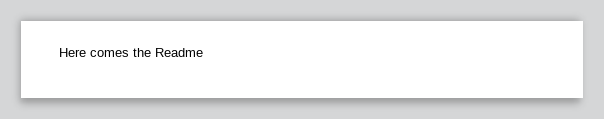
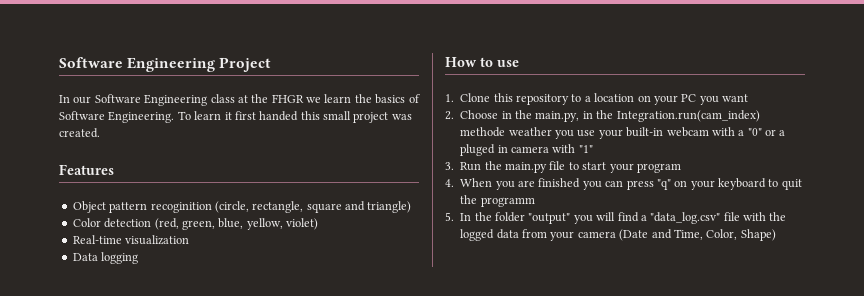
- Here comes the Readme
+ Software Engineering Project
+ In our Software Engineering class at the FHGR we learn the basics of Software Engineering. To learn it first handed this small project was created.
+ Features
+ Object pattern recoginition (circle, rectangle, square and triangle)
+ Color detection (red, green, blue, yellow, violet)
+ Real-time visualization
+ Data logging
+ How to use
+ 1. Clone this repository to a location on your PC you want
+ 2. Choose in the main.py, in the Integration.run(cam_index) methode weather you use your built-in webcam with a "0" or a pluged in camera with "1"
+ 3. Run the main.py file to start your program
+ 4. When you are finished you can press "q" on your keyboard to quit the programm
+ 5. In the folder "output" you will find a "data_log.csv" file with the logged data from your camera (Date and Time, Color, Shape)

